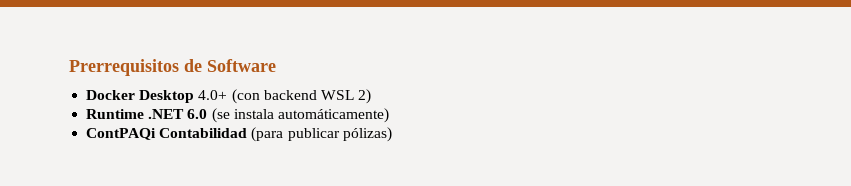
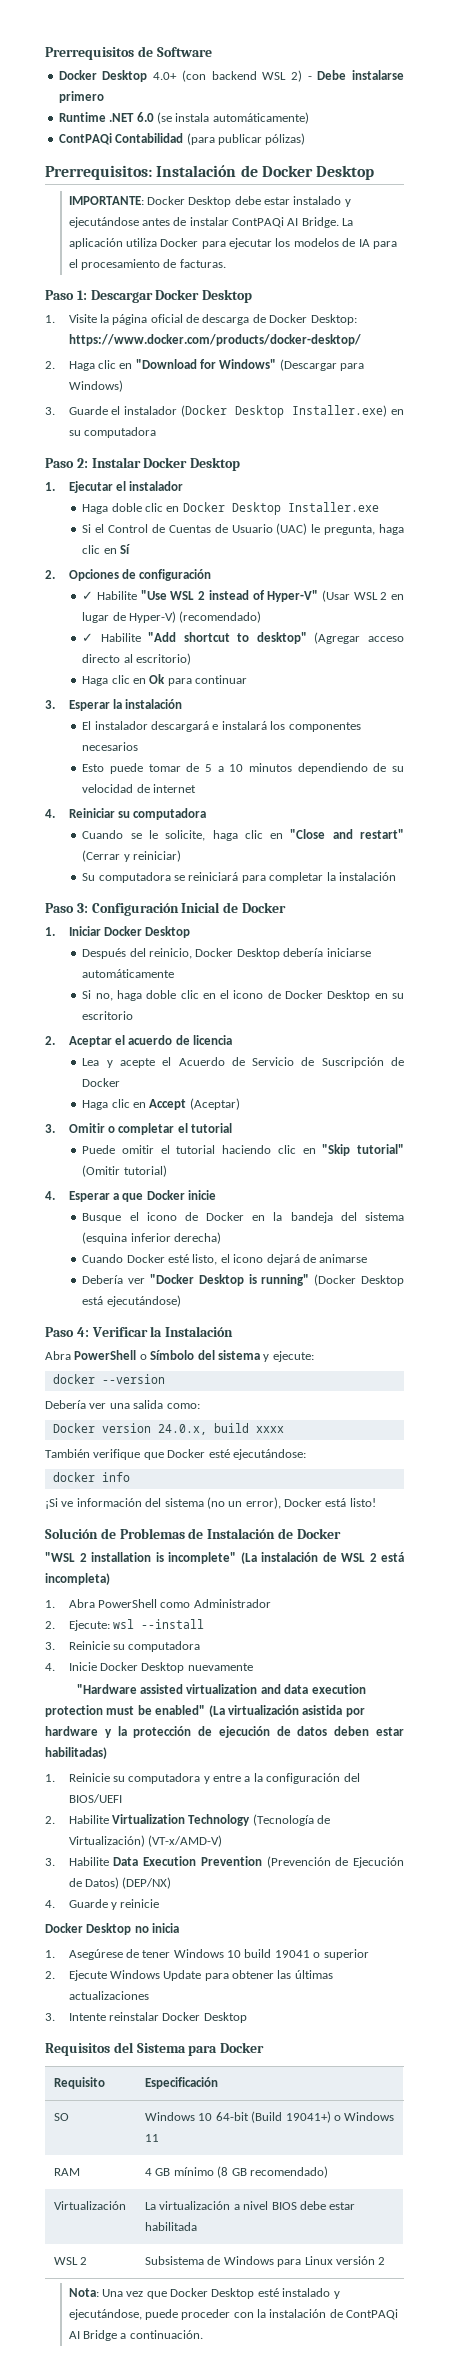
- Docker Desktop 4.0+ (con backend WSL 2)
+ Docker Desktop 4.0+ (con backend WSL 2) - Debe instalarse primero
+ Prerrequisitos: Instalación de Docker Desktop
+ IMPORTANTE: Docker Desktop debe estar instalado y ejecutándose antes de instalar ContPAQi AI Bridge. La aplicación utiliza Docker para ejecutar los modelos de IA para el procesamiento de facturas.
+ Paso 1: Descargar Docker Desktop
+ 1. Visite la página oficial de descarga de Docker Desktop: https://www.docker.com/products/docker-desktop/
+ 2. Haga clic en "Download for Windows" (Descargar para Windows)
+ 3. Guarde el instalador (Docker Desktop Installer.exe) en su computadora
+ Paso 2: Instalar Docker Desktop
+ 1. Ejecutar el instalador
+ Haga doble clic en Docker Desktop Installer.exe
+ Si el Control de Cuentas de Usuario (UAC) le pregunta, haga clic en Sí
+ 2. Opciones de configuración
+ ✓ Habilite "Use WSL 2 instead of Hyper-V" (Usar WSL 2 en lugar de Hyper-V) (recomendado)
+ ✓ Habilite "Add shortcut to desktop" (Agregar acceso directo al escritorio)
+ Haga clic en Ok para continuar
+ 3. Esperar la instalación
+ El instalador descargará e instalará los componentes necesarios
+ Esto puede tomar de 5 a 10 minutos dependiendo de su velocidad de internet
+ 4. Reiniciar su computadora
+ Cuando se le solicite, haga clic en "Close and restart" (Cerrar y reiniciar)
+ Su computadora se reiniciará para completar la instalación
+ Paso 3: Configuración Inicial de Docker
+ 1. Iniciar Docker Desktop
+ Después del reinicio, Docker Desktop debería iniciarse automáticamente
+ Si no, haga doble clic en el icono de Docker Desktop en su escritorio
+ 2. Aceptar el acuerdo de licencia
+ Lea y acepte el Acuerdo de Servicio de Suscripción de Docker
+ Haga clic en Accept (Aceptar)
+ 3. Omitir o completar el tutorial
+ Puede omitir el tutorial haciendo clic en "Skip tutorial" (Omitir tutorial)
+ 4. Esperar a que Docker inicie
+ Busque el icono de Docker en la bandeja del sistema (esquina inferior derecha)
+ Cuando Docker esté listo, el icono dejará de animarse
+ Debería ver "Docker Desktop is running" (Docker Desktop está ejecutándose)
+ Paso 4: Verificar la Instalación
+ Abra PowerShell o Símbolo del sistema y ejecute:
+ docker --version
+ Debería ver una salida como:
+ Docker version 24.0.x, build xxxx
+ También verifique que Docker esté ejecutándose:
+ docker info
+ ¡Si ve información del sistema (no un error), Docker está listo!
+ Solución de Problemas de Instalación de Docker
+ "WSL 2 installation is incomplete" (La instalación de WSL 2 está incompleta)
+ 1. Abra PowerShell como Administrador
+ 2. Ejecute: wsl --install
+ 3. Reinicie su computadora
+ 4. Inicie Docker Desktop nuevamente
+ "Hardware assisted virtualization and data execution protection must be enabled" (La virtualización asistida por hardware y la protección de ejecución de datos deben estar habilitadas)
+ 1. Reinicie su computadora y entre a la configuración del BIOS/UEFI
+ 2. Habilite Virtualization Technology (Tecnología de Virtualización) (VT-x/AMD-V)
+ 3. Habilite Data Execution Prevention (Prevención de Ejecución de Datos) (DEP/NX)
+ 4. Guarde y reinicie
+ Docker Desktop no inicia
+ 1. Asegúrese de tener Windows 10 build 19041 o superior
+ 2. Ejecute Windows Update para obtener las últimas actualizaciones
+ 3. Intente reinstalar Docker Desktop
+ Requisitos del Sistema para Docker
+ Requisito | Especificación
+ SO | Windows 10 64-bit (Build 19041+) o Windows 11
+ RAM | 4 GB mínimo (8 GB recomendado)
+ Virtualización | La virtualización a nivel BIOS debe estar habilitada
+ WSL 2 | Subsistema de Windows para Linux versión 2
+ Nota: Una vez que Docker Desktop esté instalado y ejecutándose, puede proceder con la instalación de ContPAQi AI Bridge a continuación.

